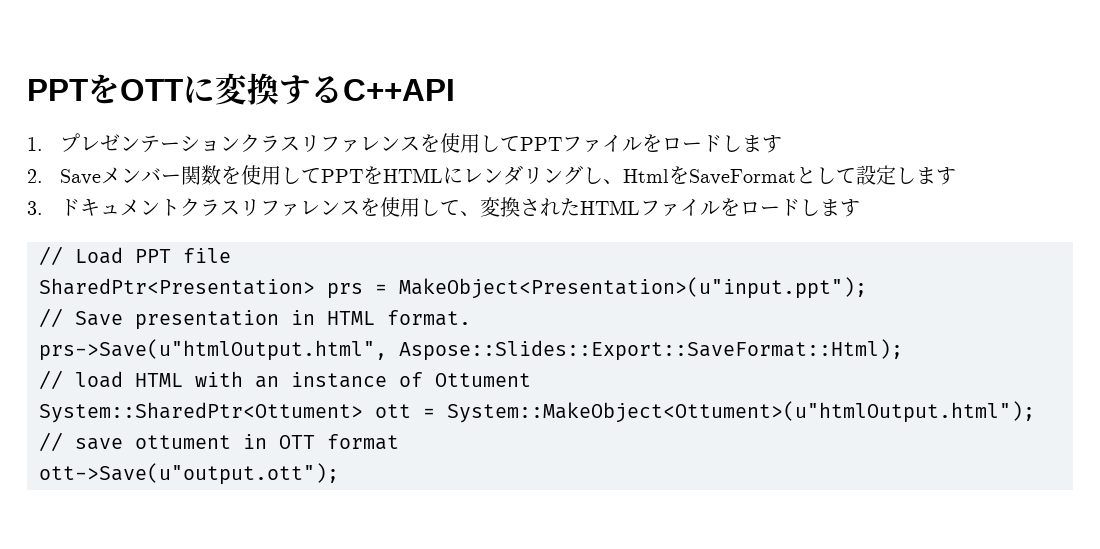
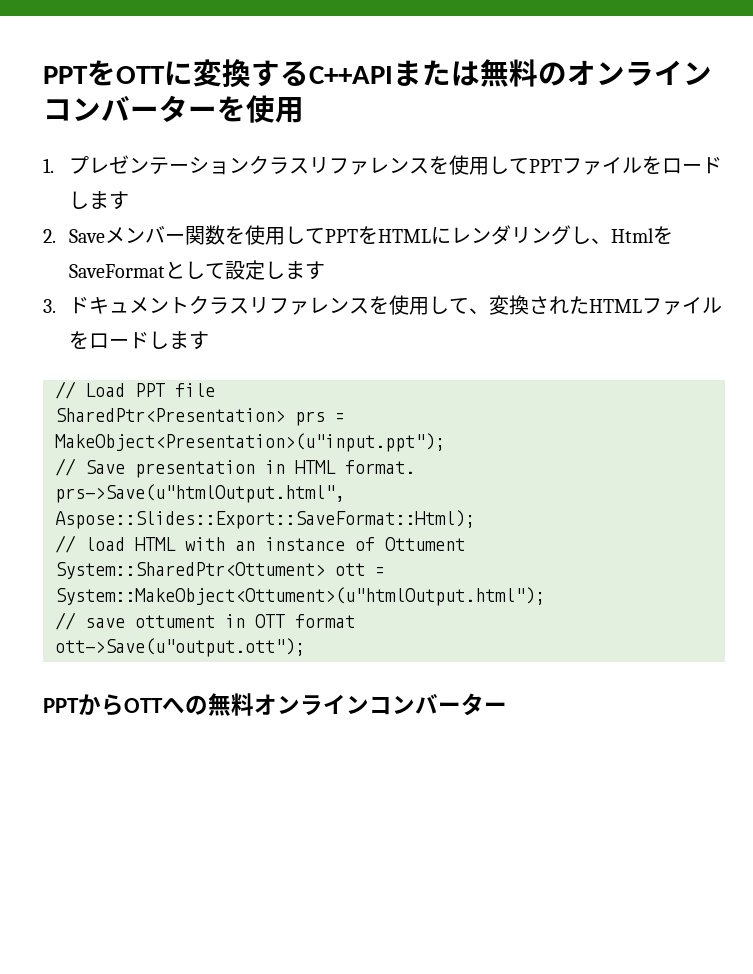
- PPTをOTTに変換するC++API
+ PPTをOTTに変換するC++APIまたは無料のオンラインコンバーターを使用
+ PPTからOTTへの無料オンラインコンバーター

